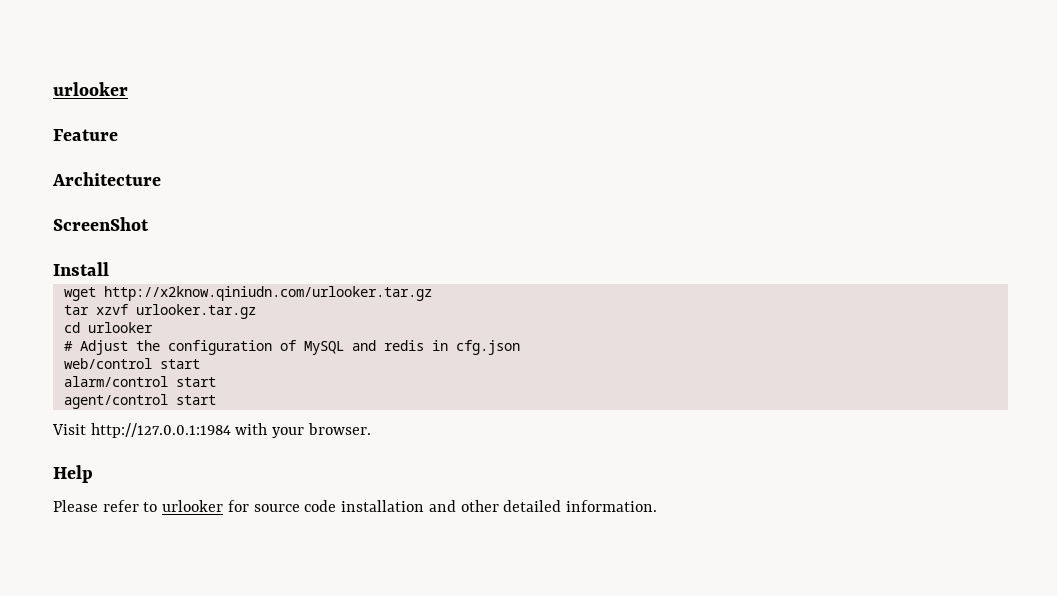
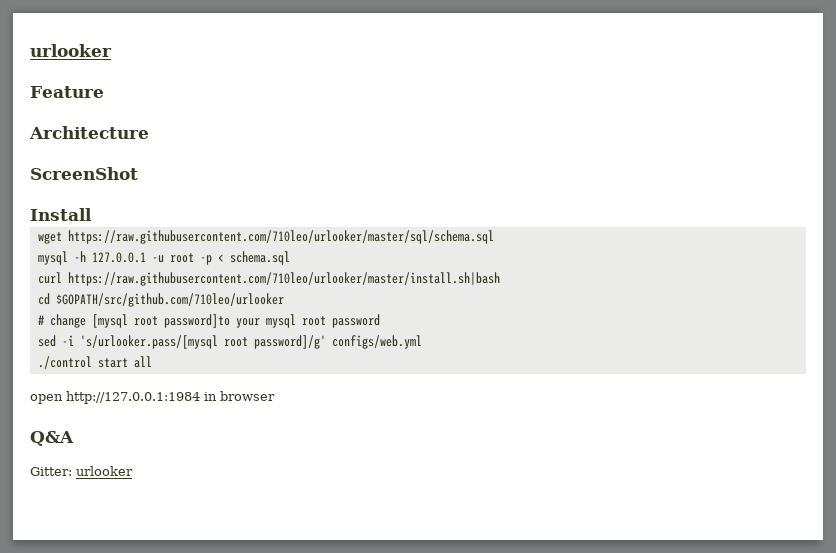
- wget http://x2know.qiniudn.com/urlooker.tar.gz
- tar xzvf urlooker.tar.gz
+ wget https://raw.githubusercontent.com/710leo/urlooker/master/sql/schema.sql
+ mysql -h 127.0.0.1 -u root -p < schema.sql
+ curl https://raw.githubusercontent.com/710leo/urlooker/master/install.sh|bash
- cd urlooker
+ cd $GOPATH/src/github.com/710leo/urlooker
- # Adjust the configuration of MySQL and redis in cfg.json
- web/control start
- alarm/control start
- agent/control start
- Visit http://127.0.0.1:1984 with your browser.
- Help
- Please refer to urlooker for source code installation and other detailed information.
+ # change [mysql root password]to your mysql root password
+ sed -i 's/urlooker.pass/[mysql root password]/g' configs/web.yml
+ ./control start all
+ open http://127.0.0.1:1984 in browser
+ Q&A
+ Gitter: urlooker

